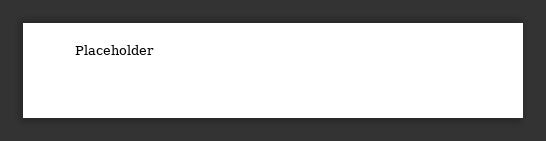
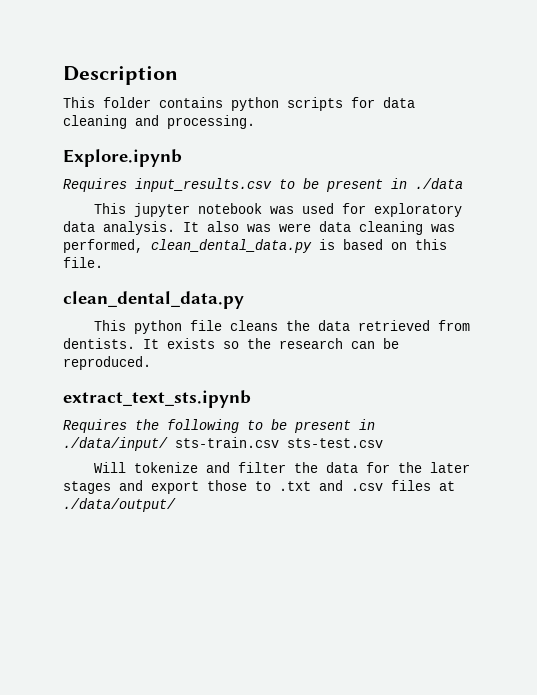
- Placeholder
+ Description
+ This folder contains python scripts for data cleaning and processing.
+ Explore.ipynb
+ Requires input_results.csv to be present in ./data
+ This jupyter notebook was used for exploratory data analysis. It also was were data cleaning was performed, clean_dental_data.py is based on this file.
+ clean_dental_data.py
+ This python file cleans the data retrieved from dentists. It exists so the research can be reproduced.
+ extract_text_sts.ipynb
+ Requires the following to be present in ./data/input/ sts-train.csv sts-test.csv
+ Will tokenize and filter the data for the later stages and export those to .txt and .csv files at ./data/output/

